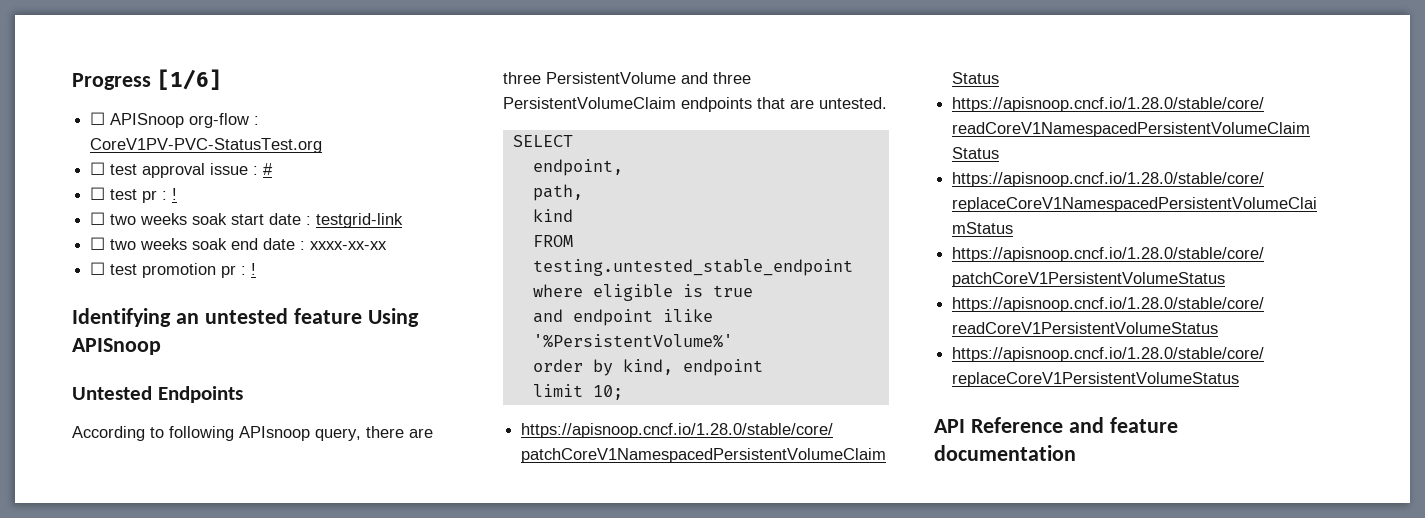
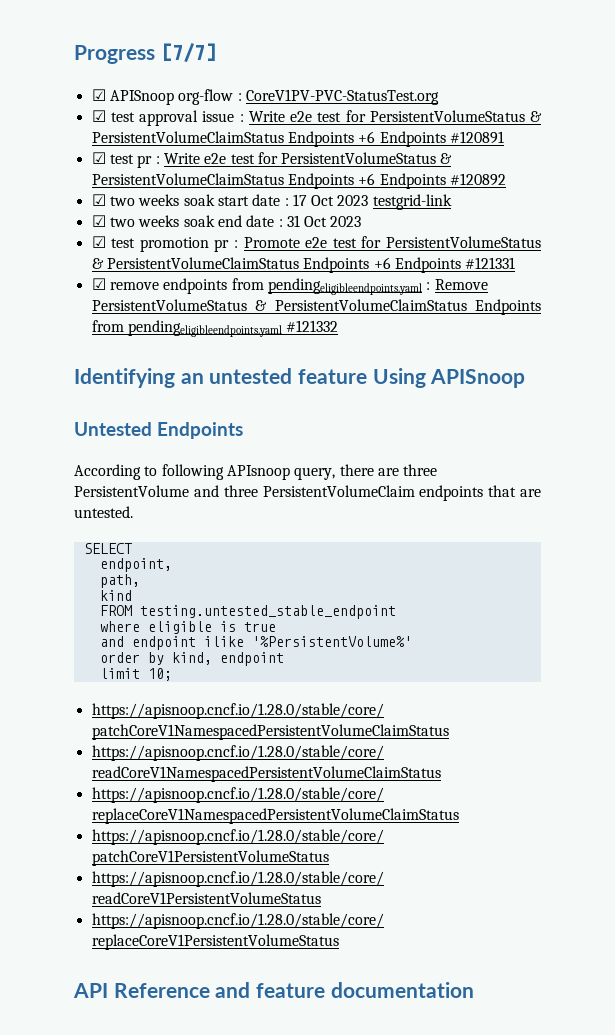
- Progress [1/6]
- ☐ APISnoop org-flow : CoreV1PV-PVC-StatusTest.org
+ Progress [7/7]
+ ☑ APISnoop org-flow : CoreV1PV-PVC-StatusTest.org
- ☐ test approval issue : #
- ☐ test pr : !
- ☐ two weeks soak start date : testgrid-link
+ ☑ test approval issue : Write e2e test for PersistentVolumeStatus & PersistentVolumeClaimStatus Endpoints +6 Endpoints #120891
+ ☑ test pr : Write e2e test for PersistentVolumeStatus & PersistentVolumeClaimStatus Endpoints +6 Endpoints #120892
+ ☑ two weeks soak start date : 17 Oct 2023 testgrid-link
- ☐ two weeks soak end date : xxxx-xx-xx
- ☐ test promotion pr : !
+ ☑ two weeks soak end date : 31 Oct 2023
+ ☑ test promotion pr : Promote e2e test for PersistentVolumeStatus & PersistentVolumeClaimStatus Endpoints +6 Endpoints #121331
+ ☑ remove endpoints from pendingeligibleendpoints.yaml : Remove PersistentVolumeStatus & PersistentVolumeClaimStatus Endpoints from pendingeligibleendpoints.yaml #121332

